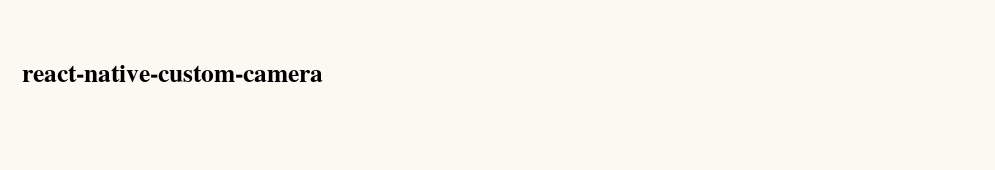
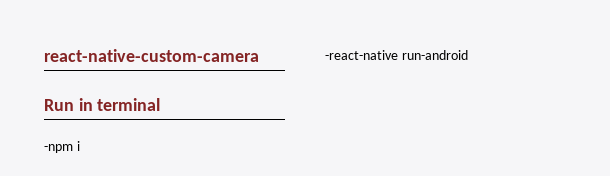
+ Run in terminal
+ -npm i
+ -react-native run-android

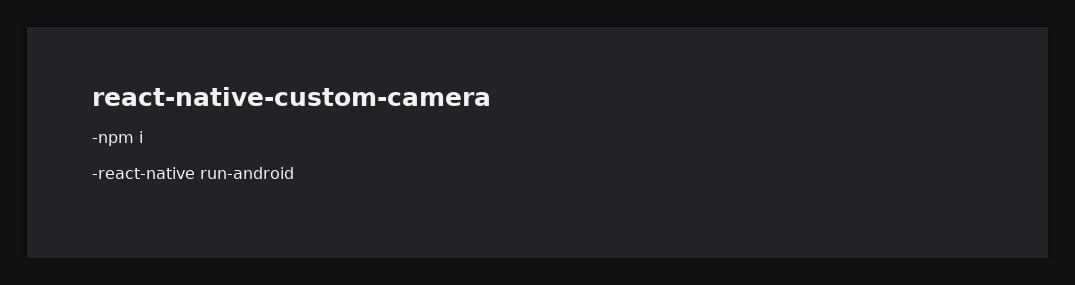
- Run in terminal

